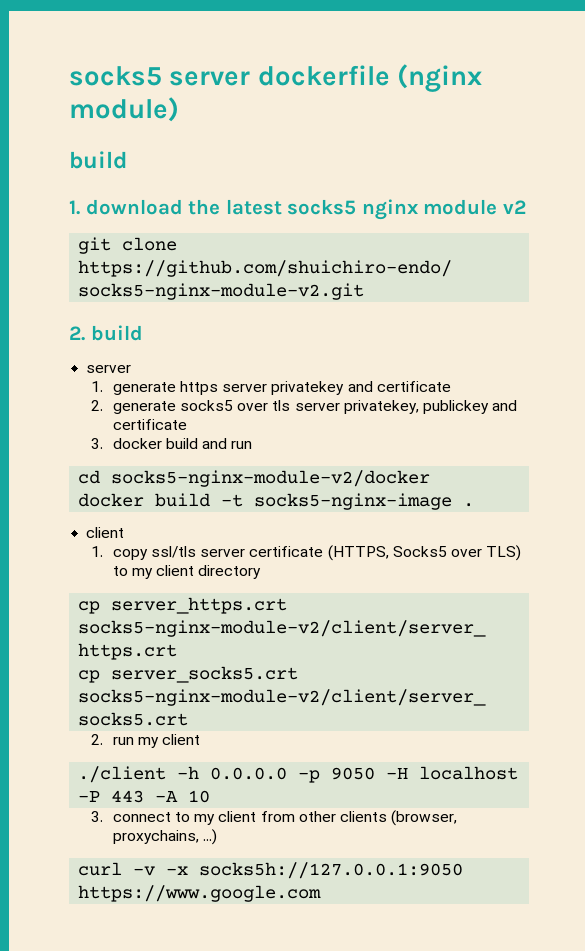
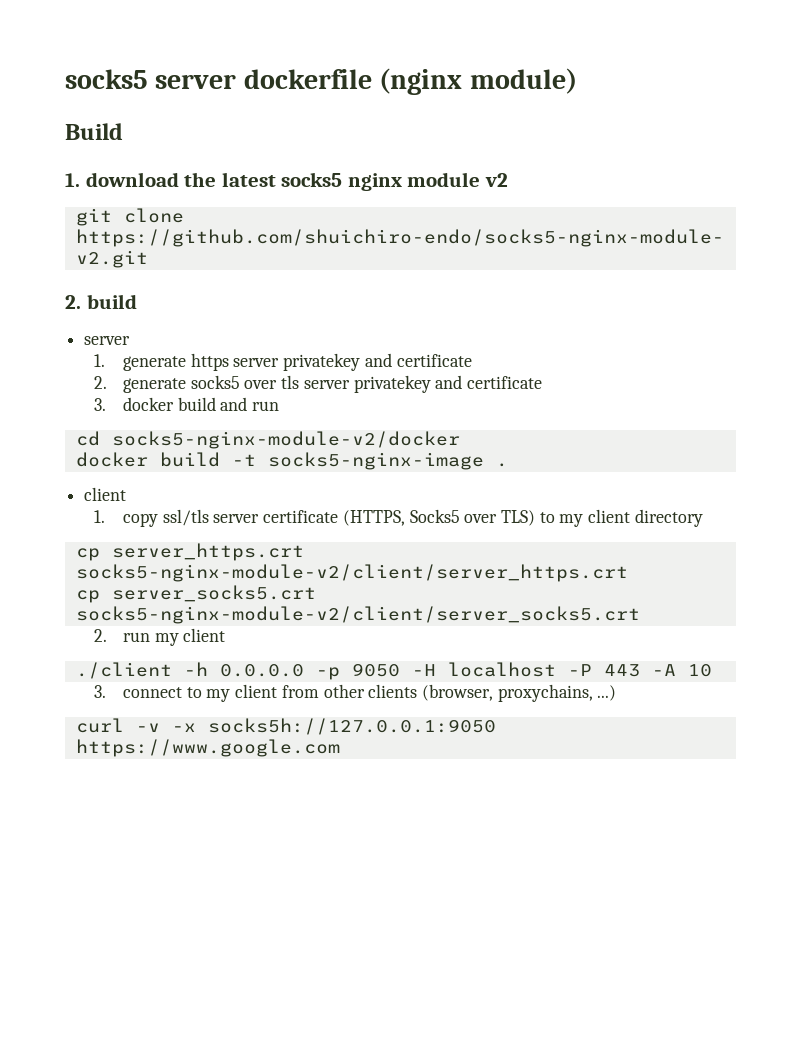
  socks5 server dockerfile (nginx module)
- build
+ Build
- 2. generate socks5 over tls server privatekey, publickey and certificate
+ 2. generate socks5 over tls server privatekey and certificate

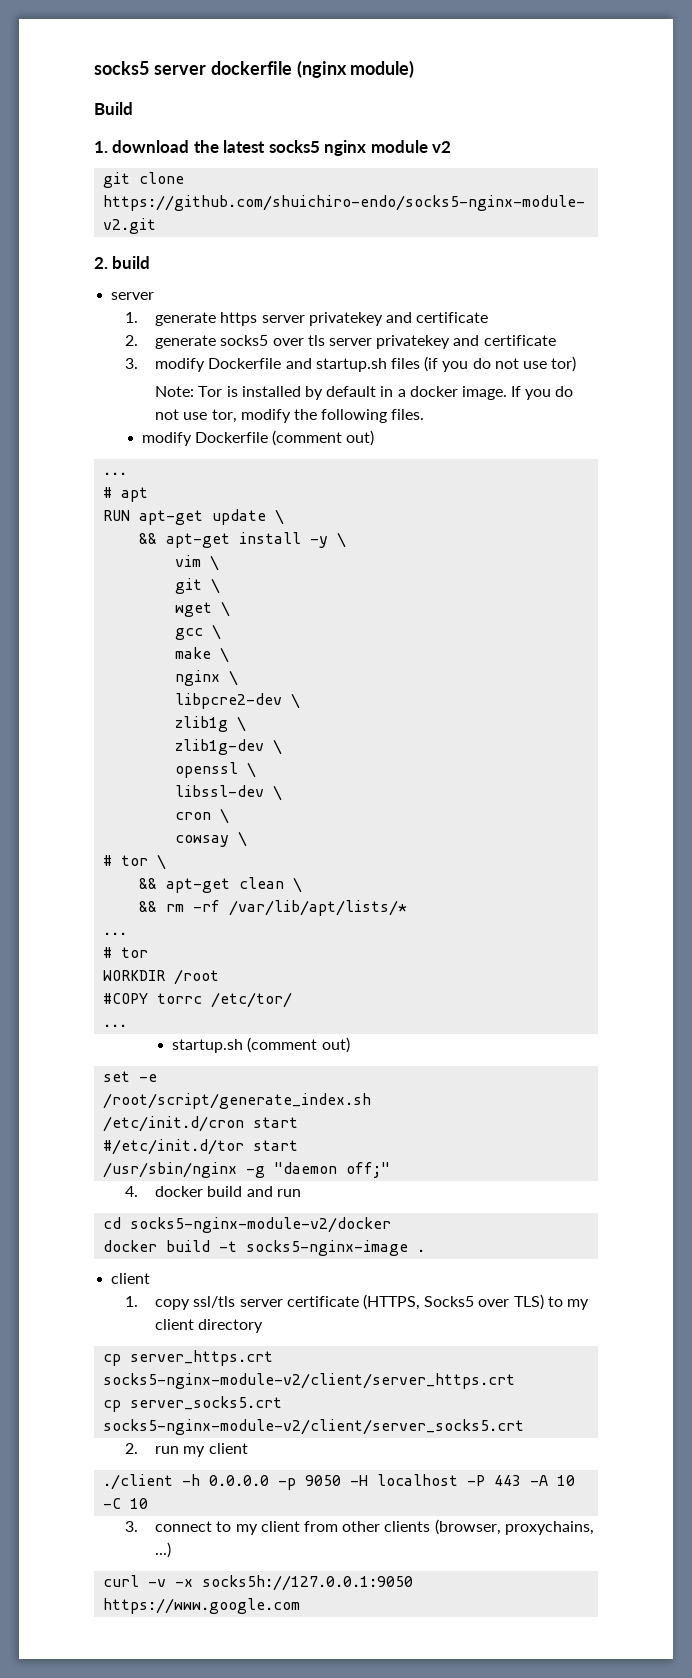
- 3. docker build and run
+ 3. modify Dockerfile and startup.sh files (if you do not use tor)
+ Note: Tor is installed by default in a docker image. If you do not use tor, modify the following files.
+ modify Dockerfile (comment out)
+ ...
+ # apt
+ RUN apt-get update \
+ && apt-get install -y \
+ vim \
+ git \
+ wget \
+ gcc \
+ make \
+ nginx \
+ libpcre2-dev \
+ zlib1g \
+ zlib1g-dev \
+ openssl \
+ libssl-dev \
+ cron \
+ cowsay \
+ # tor \
+ && apt-get clean \
+ && rm -rf /var/lib/apt/lists/*
+ ...
+ # tor
+ WORKDIR /root
+ #COPY torrc /etc/tor/
+ ...
+ startup.sh (comment out)
+ set -e
+ /root/script/generate_index.sh
+ /etc/init.d/cron start
+ #/etc/init.d/tor start
+ /usr/sbin/nginx -g "daemon off;"
+ 4. docker build and run
- ./client -h 0.0.0.0 -p 9050 -H localhost -P 443 -A 10
+ ./client -h 0.0.0.0 -p 9050 -H localhost -P 443 -A 10 -C 10

